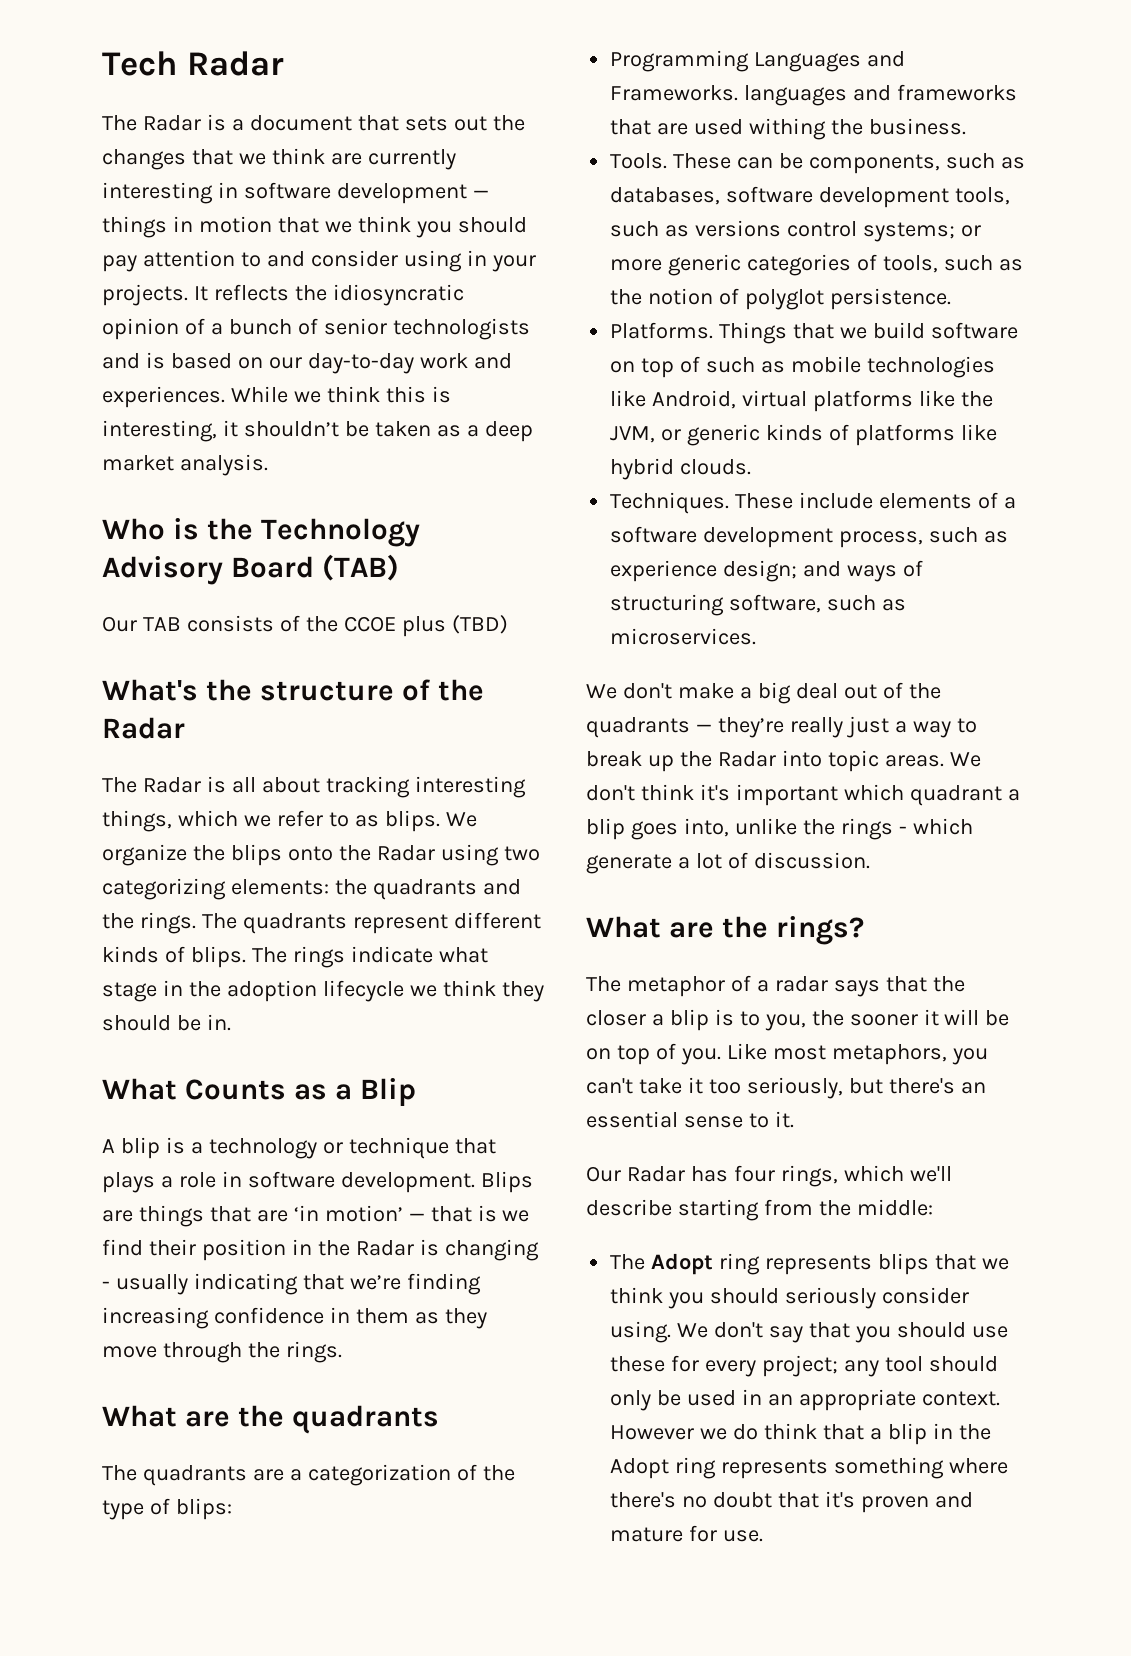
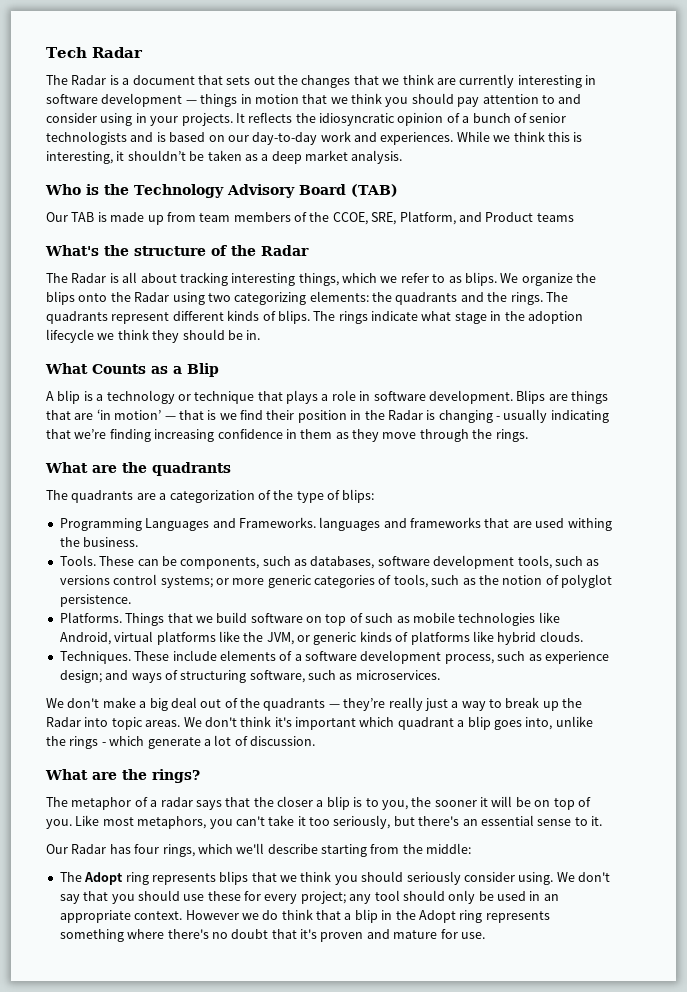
- Our TAB consists of the CCOE plus (TBD)
+ Our TAB is made up from team members of the CCOE, SRE, Platform, and Product teams

